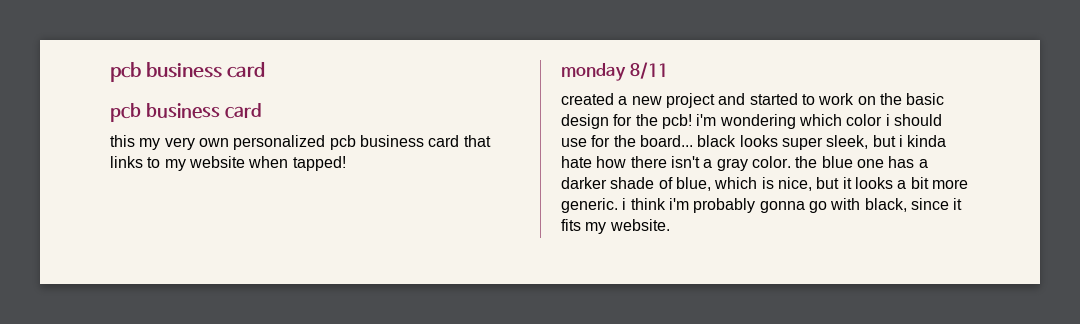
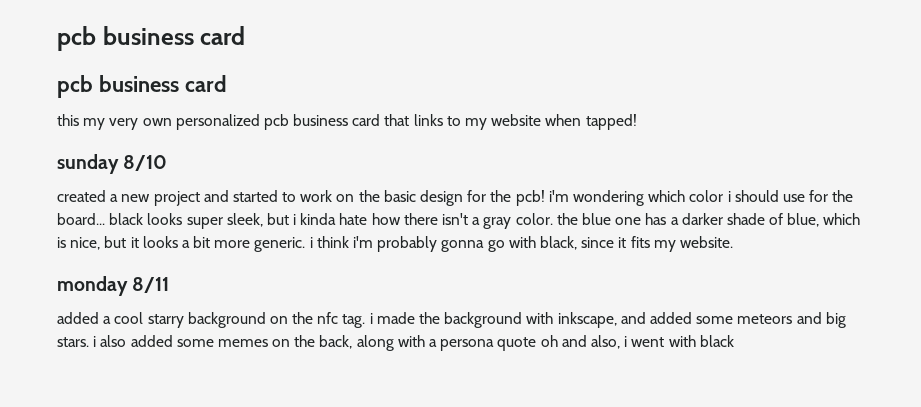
- monday 8/11
+ sunday 8/10
+ monday 8/11
+ added a cool starry background on the nfc tag. i made the background with inkscape, and added some meteors and big stars. i also added some memes on the back, along with a persona quote oh and also, i went with black

